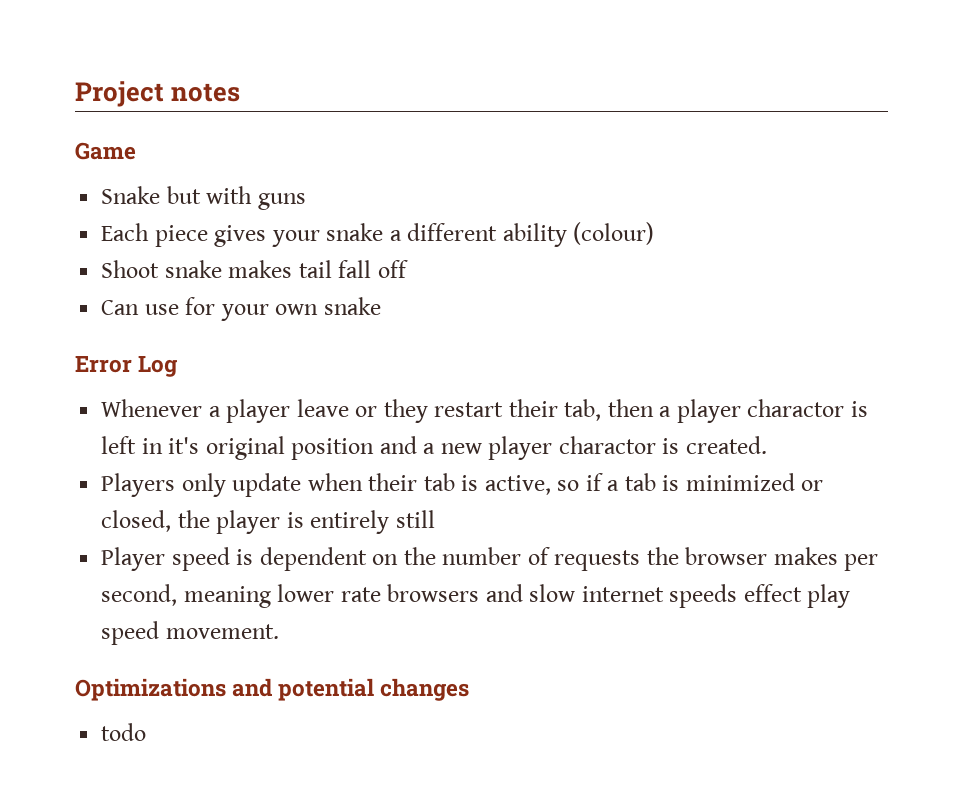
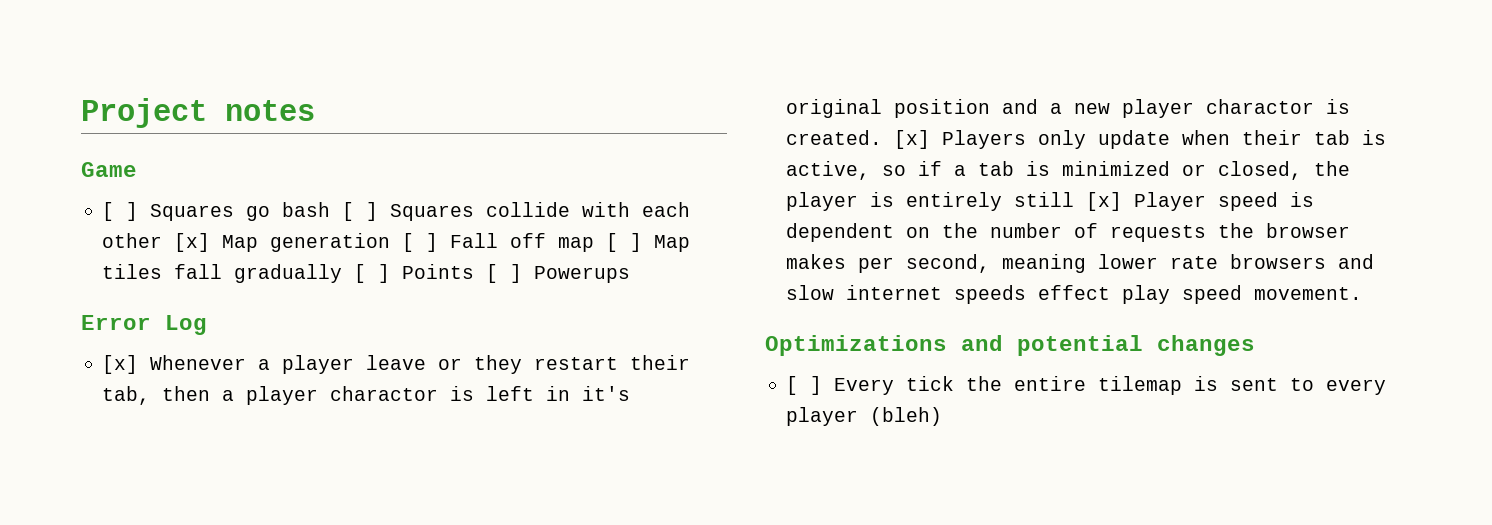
- Snake but with guns
- Each piece gives your snake a different ability (colour)
- Shoot snake makes tail fall off
- Can use for your own snake
+ [ ] Squares go bash [ ] Squares collide with each other [x] Map generation [ ] Fall off map [ ] Map tiles fall gradually [ ] Points [ ] Powerups
- Whenever a player leave or they restart their tab, then a player charactor is left in it's original position and a new player charactor is created.
- Players only update when their tab is active, so if a tab is minimized or closed, the player is entirely still
- Player speed is dependent on the number of requests the browser makes per second, meaning lower rate browsers and slow internet speeds effect play speed movement.
+ [x] Whenever a player leave or they restart their tab, then a player charactor is left in it's original position and a new player charactor is created. [x] Players only update when their tab is active, so if a tab is minimized or closed, the player is entirely still [x] Player speed is dependent on the number of requests the browser makes per second, meaning lower rate browsers and slow internet speeds effect play speed movement.
- todo
+ [ ] Every tick the entire tilemap is sent to every player (bleh)

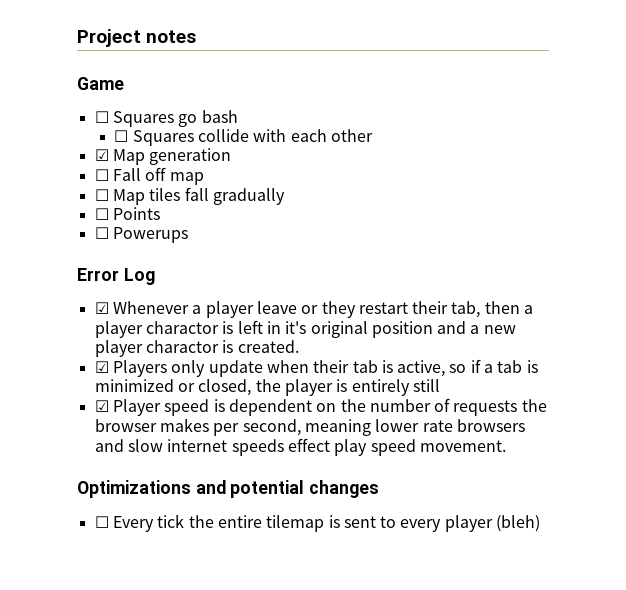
- [ ] Squares go bash [ ] Squares collide with each other [x] Map generation [ ] Fall off map [ ] Map tiles fall gradually [ ] Points [ ] Powerups
+ ☐ Squares go bash
+ ☐ Squares collide with each other
+ ☑ Map generation
+ ☐ Fall off map
+ ☐ Map tiles fall gradually
+ ☐ Points
+ ☐ Powerups
- [x] Whenever a player leave or they restart their tab, then a player charactor is left in it's original position and a new player charactor is created. [x] Players only update when their tab is active, so if a tab is minimized or closed, the player is entirely still [x] Player speed is dependent on the number of requests the browser makes per second, meaning lower rate browsers and slow internet speeds effect play speed movement.
+ ☑ Whenever a player leave or they restart their tab, then a player charactor is left in it's original position and a new player charactor is created.
+ ☑ Players only update when their tab is active, so if a tab is minimized or closed, the player is entirely still
+ ☑ Player speed is dependent on the number of requests the browser makes per second, meaning lower rate browsers and slow internet speeds effect play speed movement.
- [ ] Every tick the entire tilemap is sent to every player (bleh)
+ ☐ Every tick the entire tilemap is sent to every player (bleh)

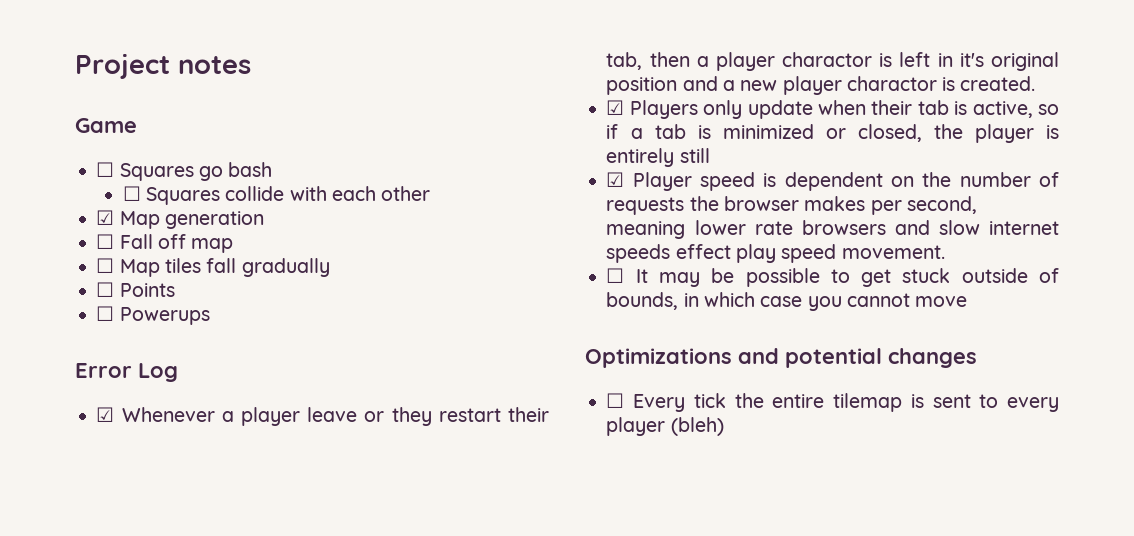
+ ☐ It may be possible to get stuck outside of bounds, in which case you cannot move

